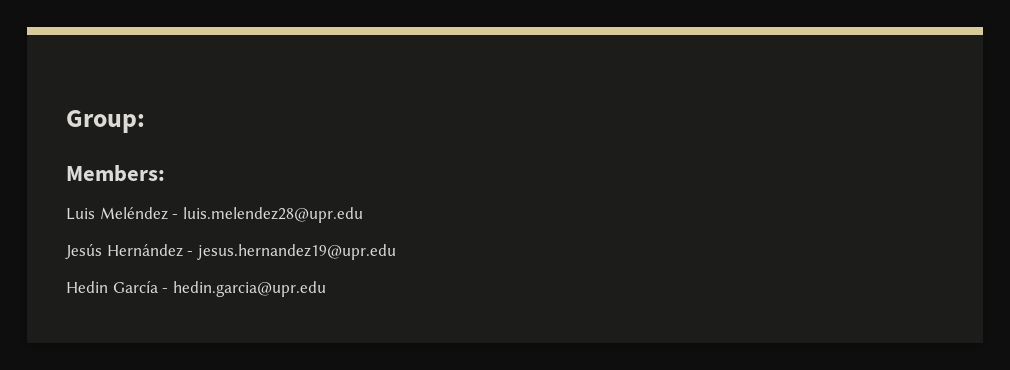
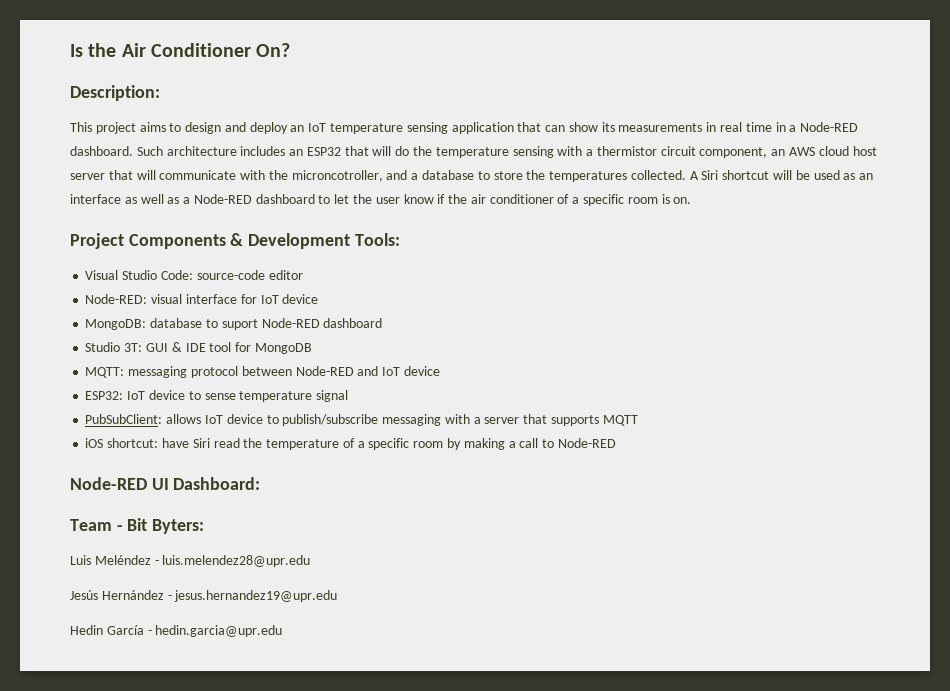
- Group:
- Members:
+ Is the Air Conditioner On?
+ Description:
+ This project aims to design and deploy an IoT temperature sensing application that can show its measurements in real time in a Node-RED dashboard. Such architecture includes an ESP32 that will do the temperature sensing with a thermistor circuit component, an AWS cloud host server that will communicate with the microncotroller, and a database to store the temperatures collected. A Siri shortcut will be used as an interface as well as a Node-RED dashboard to let the user know if the air conditioner of a specific room is on.
+ Project Components & Development Tools:
+ Visual Studio Code: source-code editor
+ Node-RED: visual interface for IoT device
+ MongoDB: database to suport Node-RED dashboard
+ Studio 3T: GUI & IDE tool for MongoDB
+ MQTT: messaging protocol between Node-RED and IoT device
+ ESP32: IoT device to sense temperature signal
+ PubSubClient: allows IoT device to publish/subscribe messaging with a server that supports MQTT
+ iOS shortcut: have Siri read the temperature of a specific room by making a call to Node-RED
+ Node-RED UI Dashboard:
+ Team - Bit Byters:

